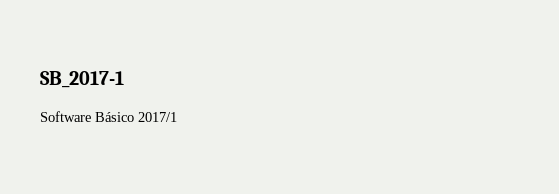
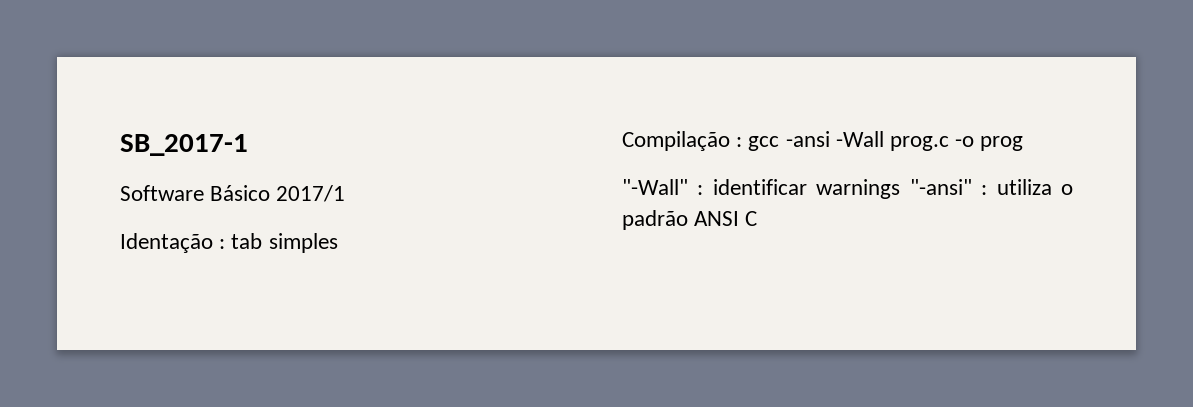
+ Identação : tab simples
+ Compilação : gcc -ansi -Wall prog.c -o prog
+ "-Wall" : identificar warnings "-ansi" : utiliza o padrão ANSI C

